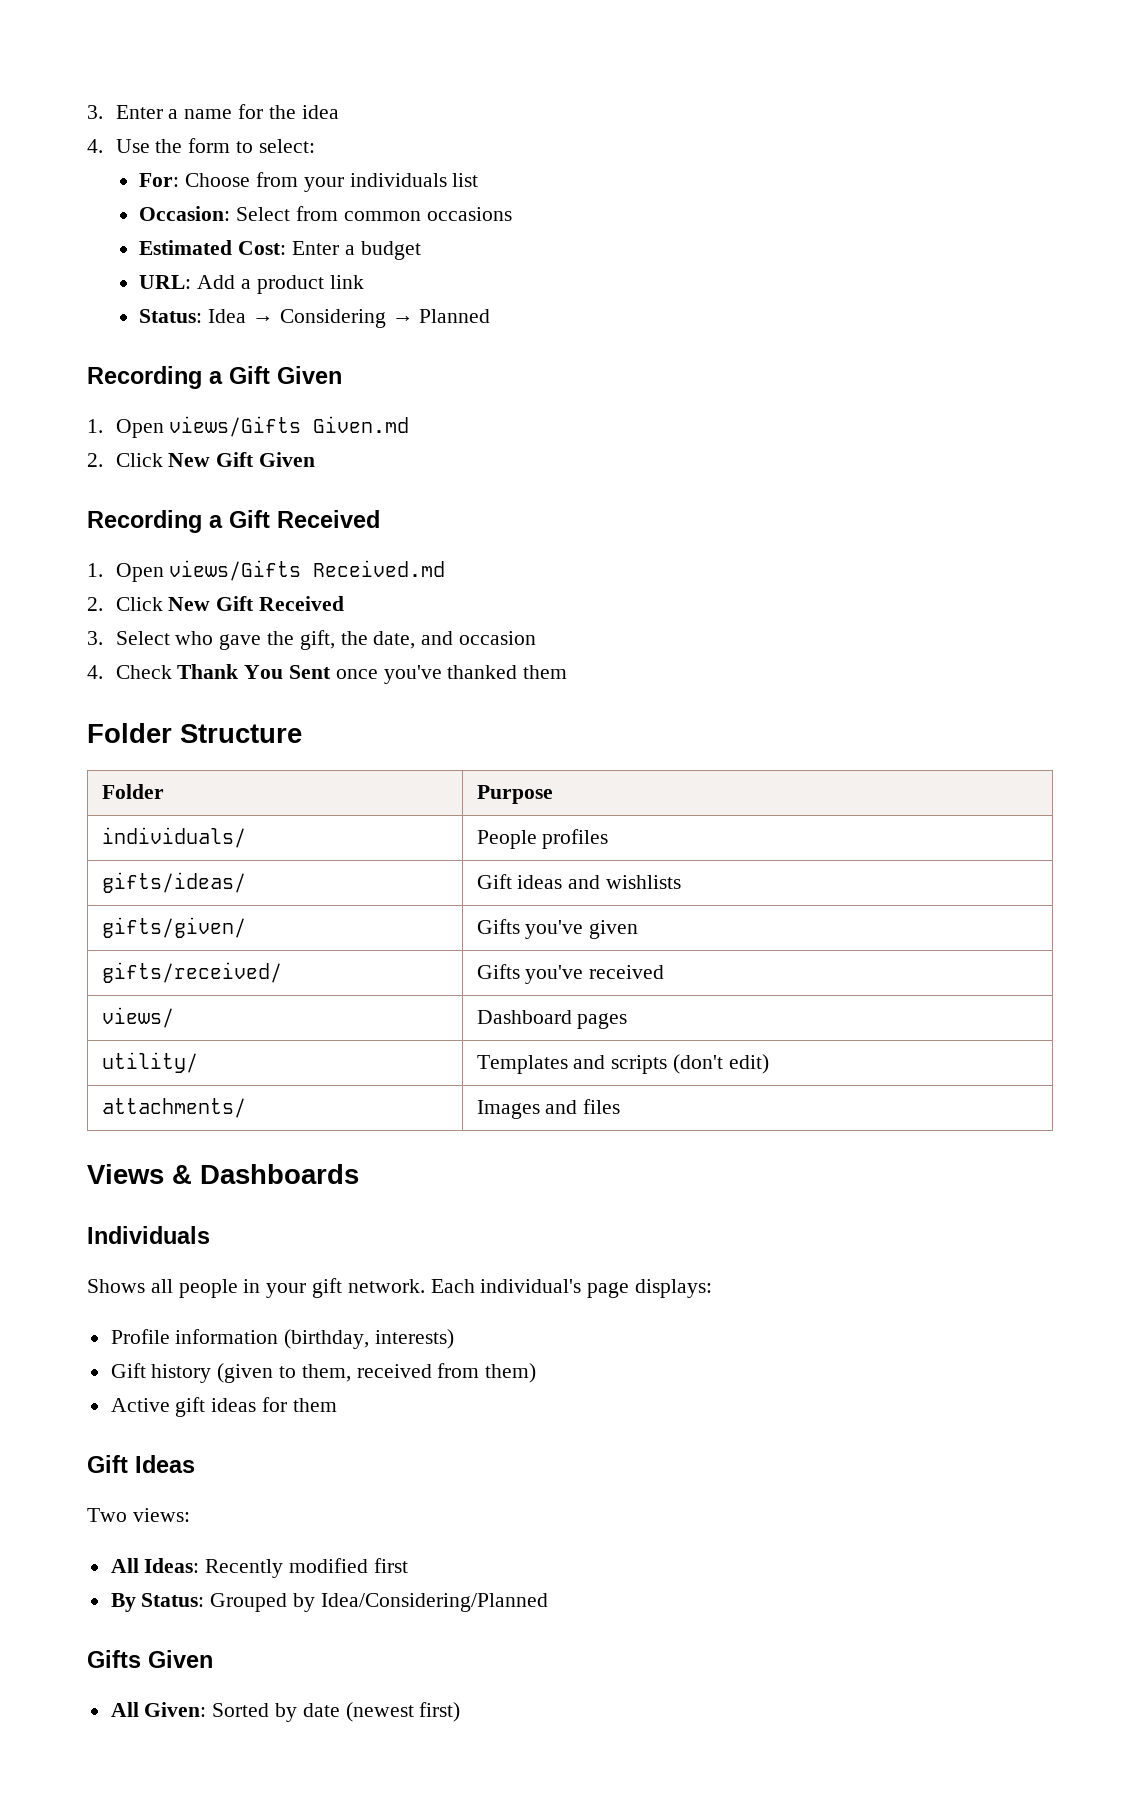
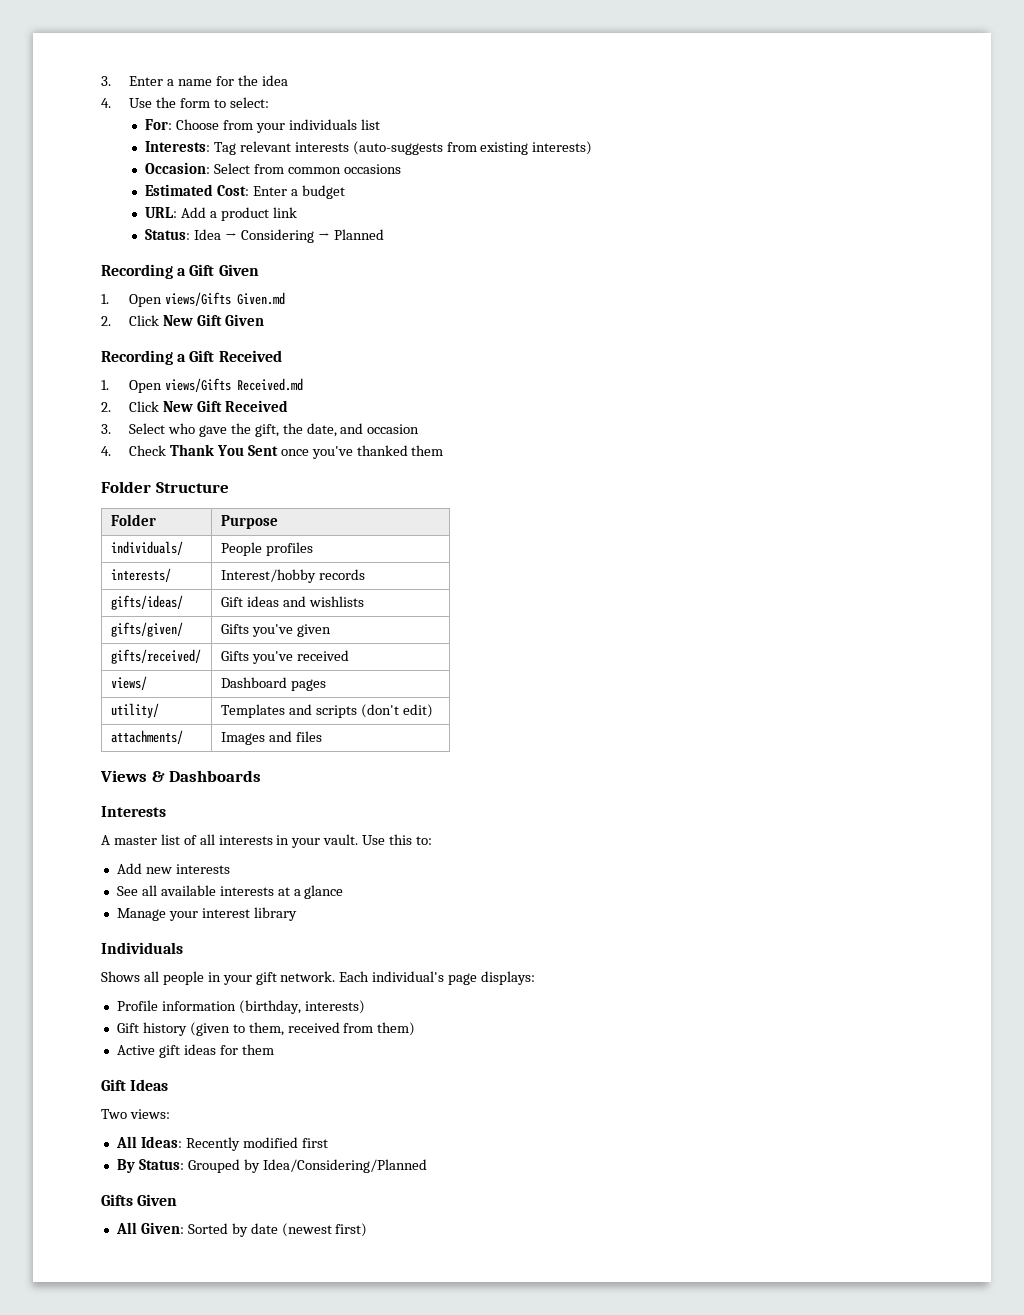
+ Interests: Tag relevant interests (auto-suggests from existing interests)
+ interests/ | Interest/hobby records
+ Interests
+ A master list of all interests in your vault. Use this to:
+ Add new interests
+ See all available interests at a glance
+ Manage your interest library

